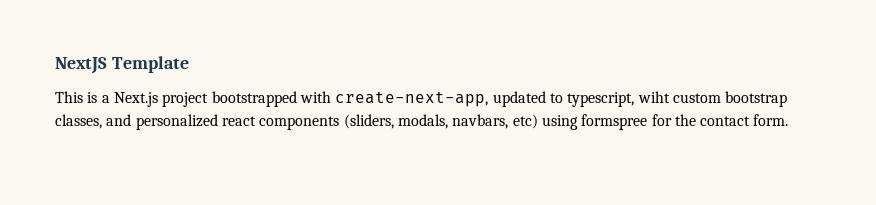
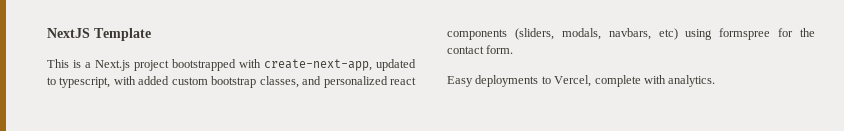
- This is a Next.js project bootstrapped with create-next-app, updated to typescript, wiht custom bootstrap classes, and personalized react components (sliders, modals, navbars, etc) using formspree for the contact form.
+ This is a Next.js project bootstrapped with create-next-app, updated to typescript, with added custom bootstrap classes, and personalized react components (sliders, modals, navbars, etc) using formspree for the contact form.
+ Easy deployments to Vercel, complete with analytics.

